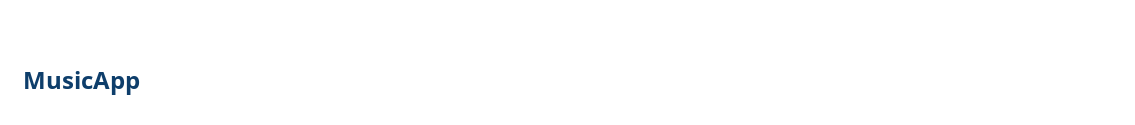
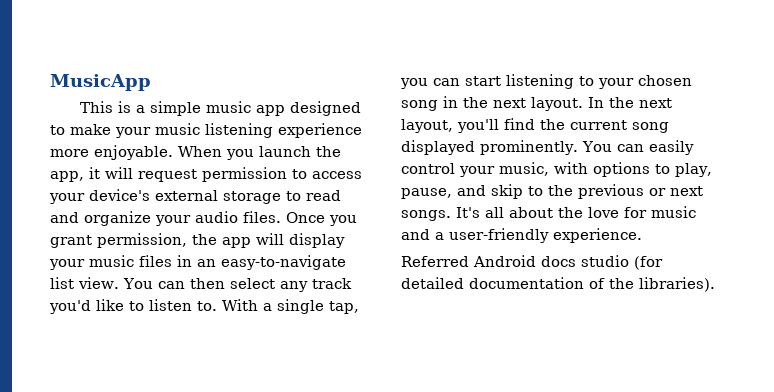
+ This is a simple music app designed to make your music listening experience more enjoyable. When you launch the app, it will request permission to access your device's external storage to read and organize your audio files. Once you grant permission, the app will display your music files in an easy-to-navigate list view. You can then select any track you'd like to listen to. With a single tap, you can start listening to your chosen song in the next layout. In the next layout, you'll find the current song displayed prominently. You can easily control your music, with options to play, pause, and skip to the previous or next songs. It's all about the love for music and a user-friendly experience.
+ Referred Android docs studio (for detailed documentation of the libraries).

